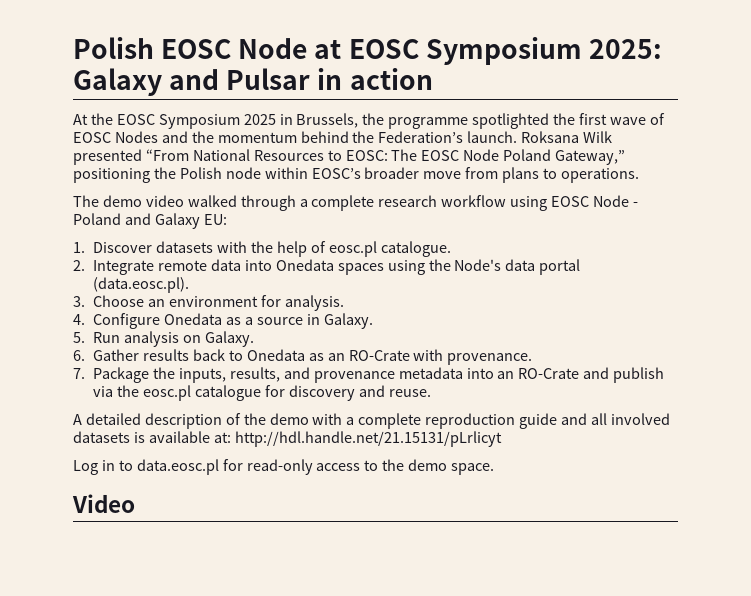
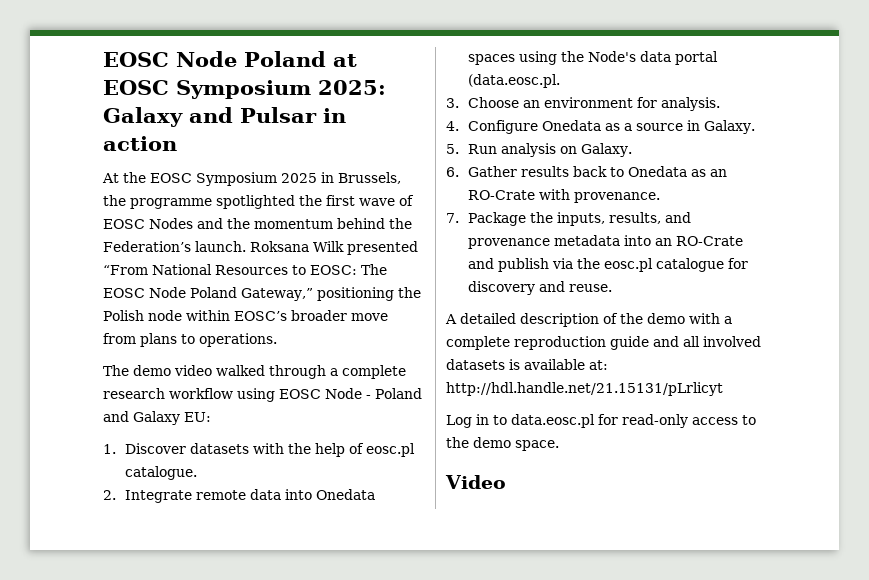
- Polish EOSC Node at EOSC Symposium 2025: Galaxy and Pulsar in action
+ EOSC Node Poland at EOSC Symposium 2025: Galaxy and Pulsar in action
- 2. Integrate remote data into Onedata spaces using the Node's data portal (data.eosc.pl).
+ 2. Integrate remote data into Onedata spaces using the Node's data portal (data.eosc.pl.

